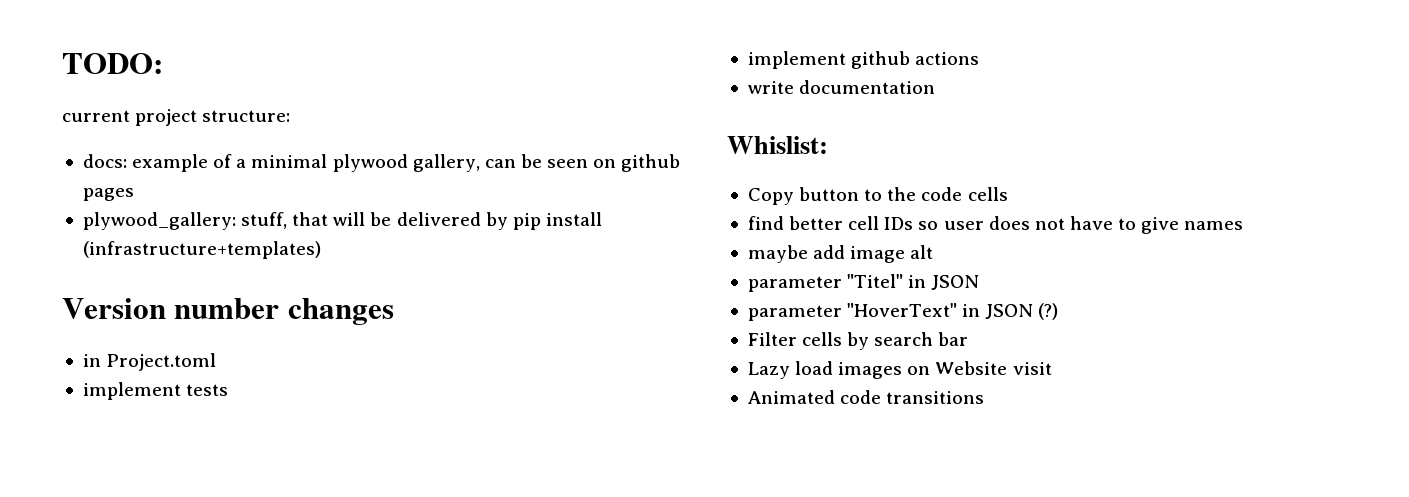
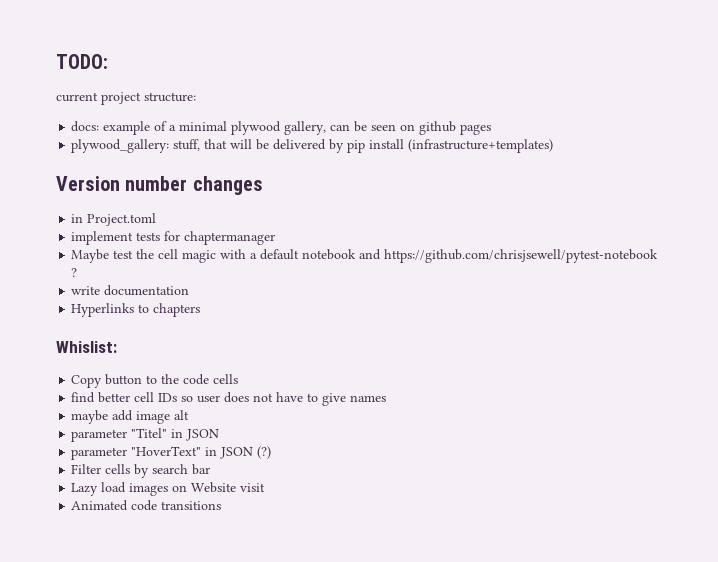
- implement tests
- implement github actions
+ implement tests for chaptermanager
+ Maybe test the cell magic with a default notebook and https://github.com/chrisjsewell/pytest-notebook ?
+ Hyperlinks to chapters

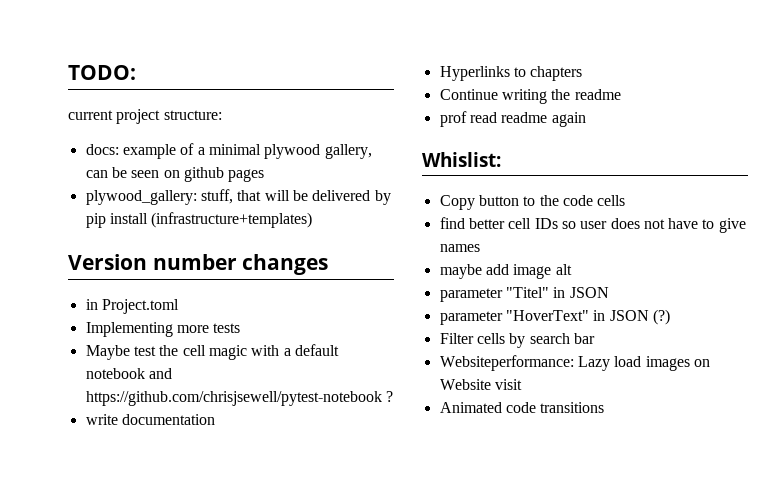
- implement tests for chaptermanager
+ Implementing more tests
+ Continue writing the readme
+ prof read readme again
- Lazy load images on Website visit
+ Websiteperformance: Lazy load images on Website visit

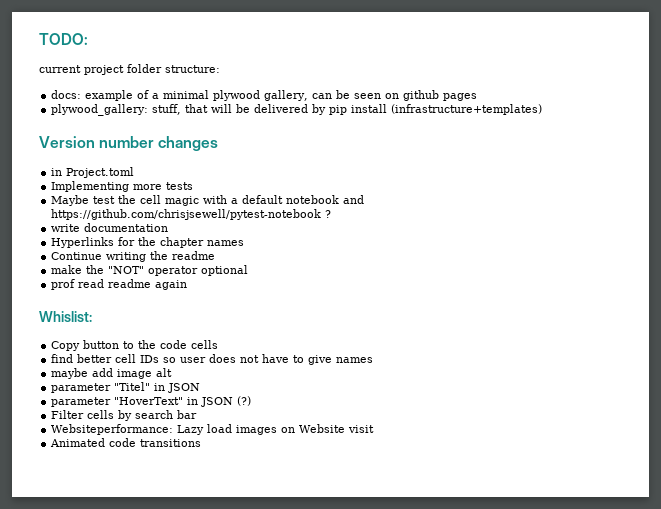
- current project structure:
+ current project folder structure:
- Hyperlinks to chapters
+ Hyperlinks for the chapter names
+ make the "NOT" operator optional

